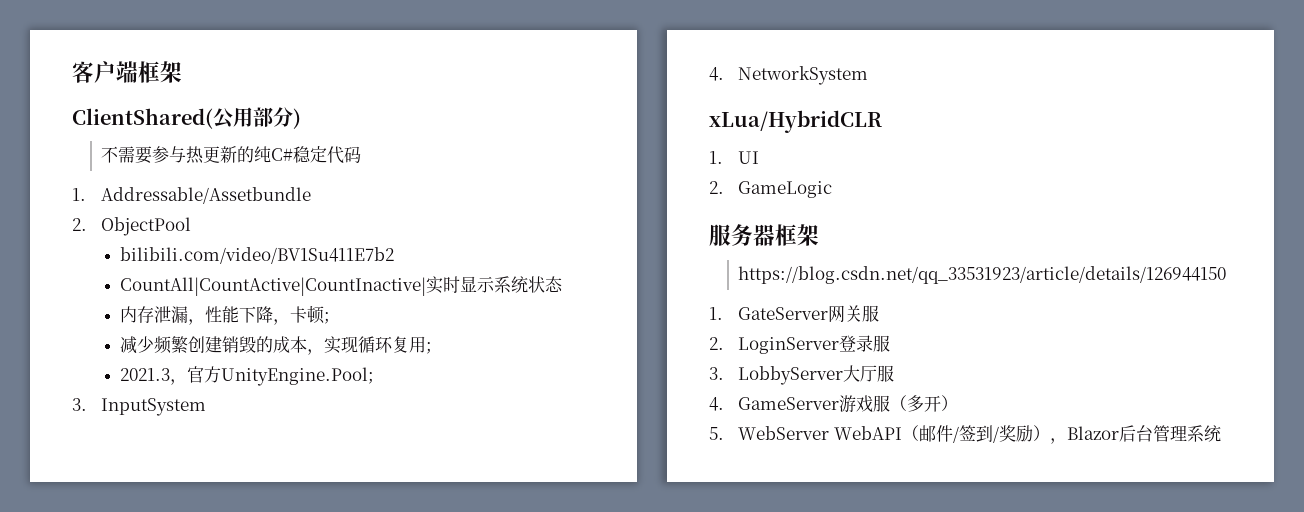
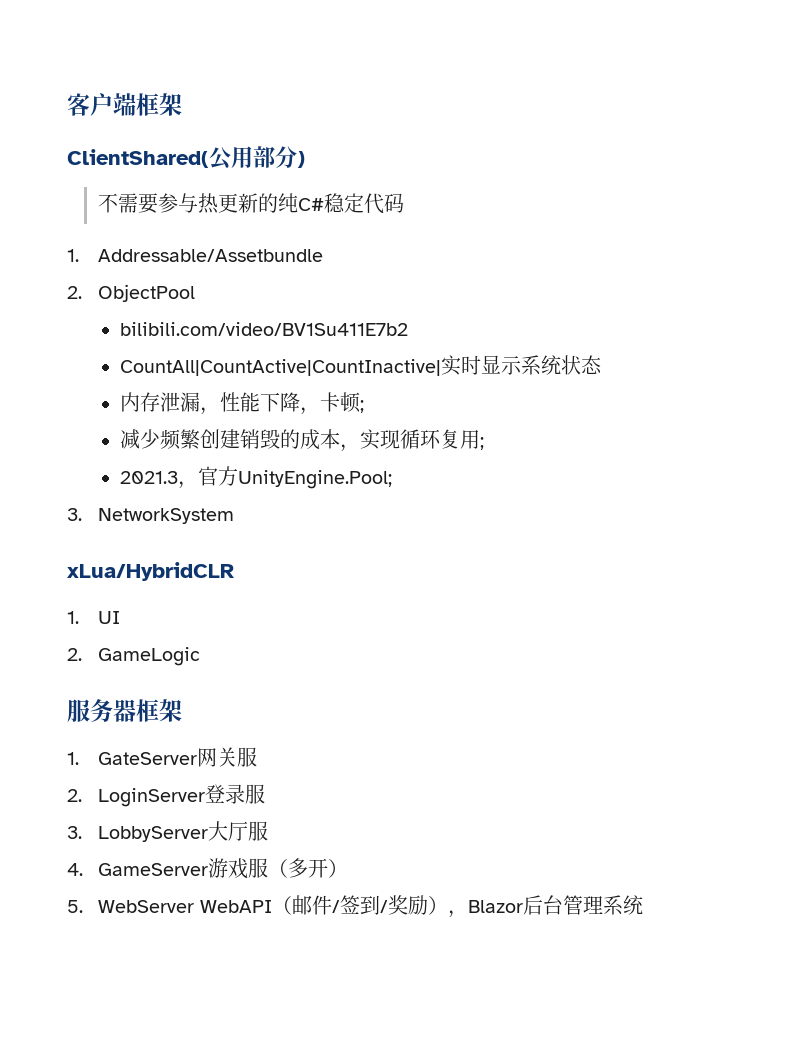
- 3. InputSystem
- 4. NetworkSystem
+ 3. NetworkSystem
- https://blog.csdn.net/qq_33531923/article/details/126944150

